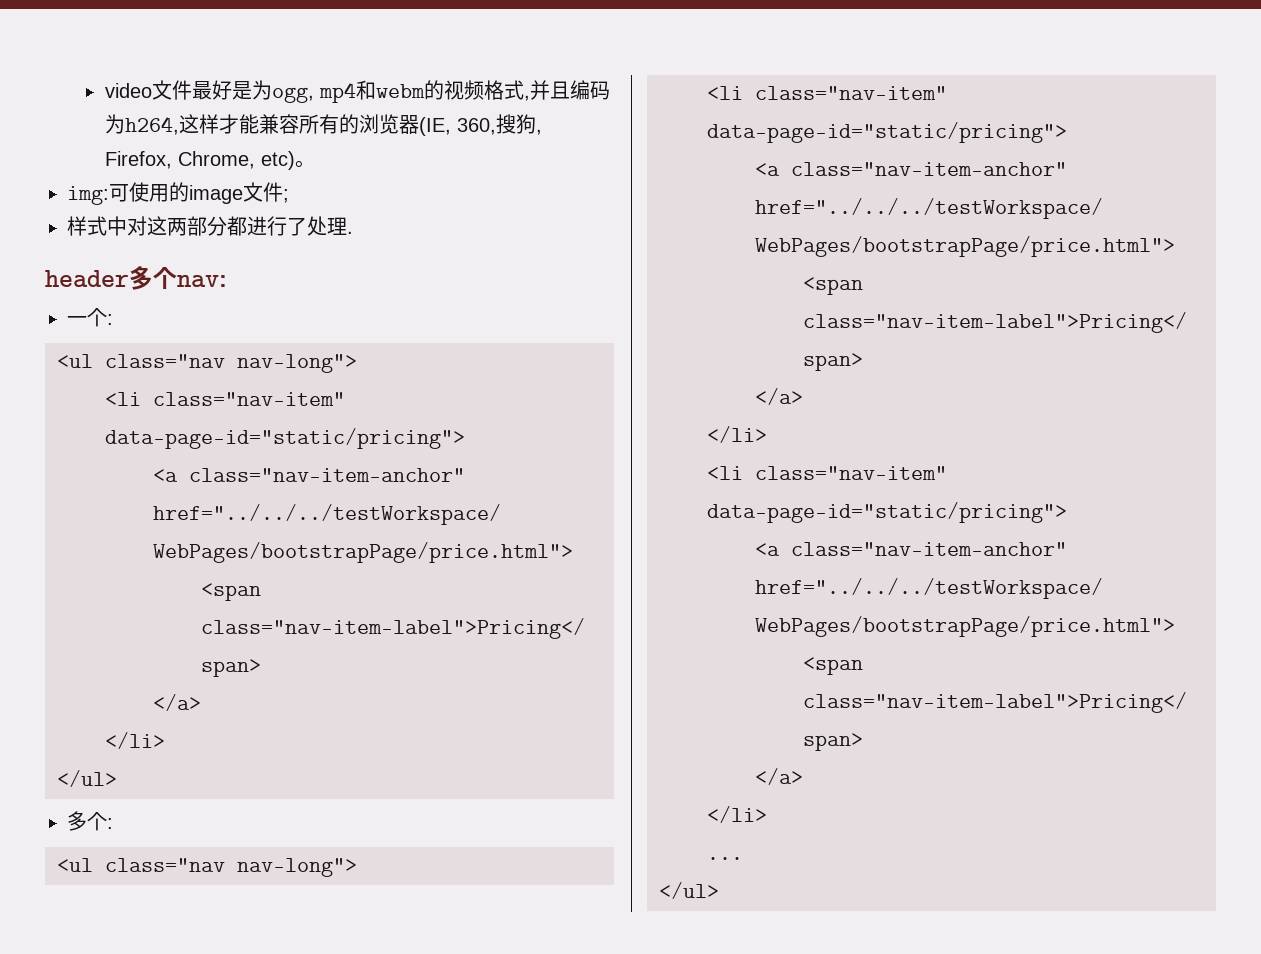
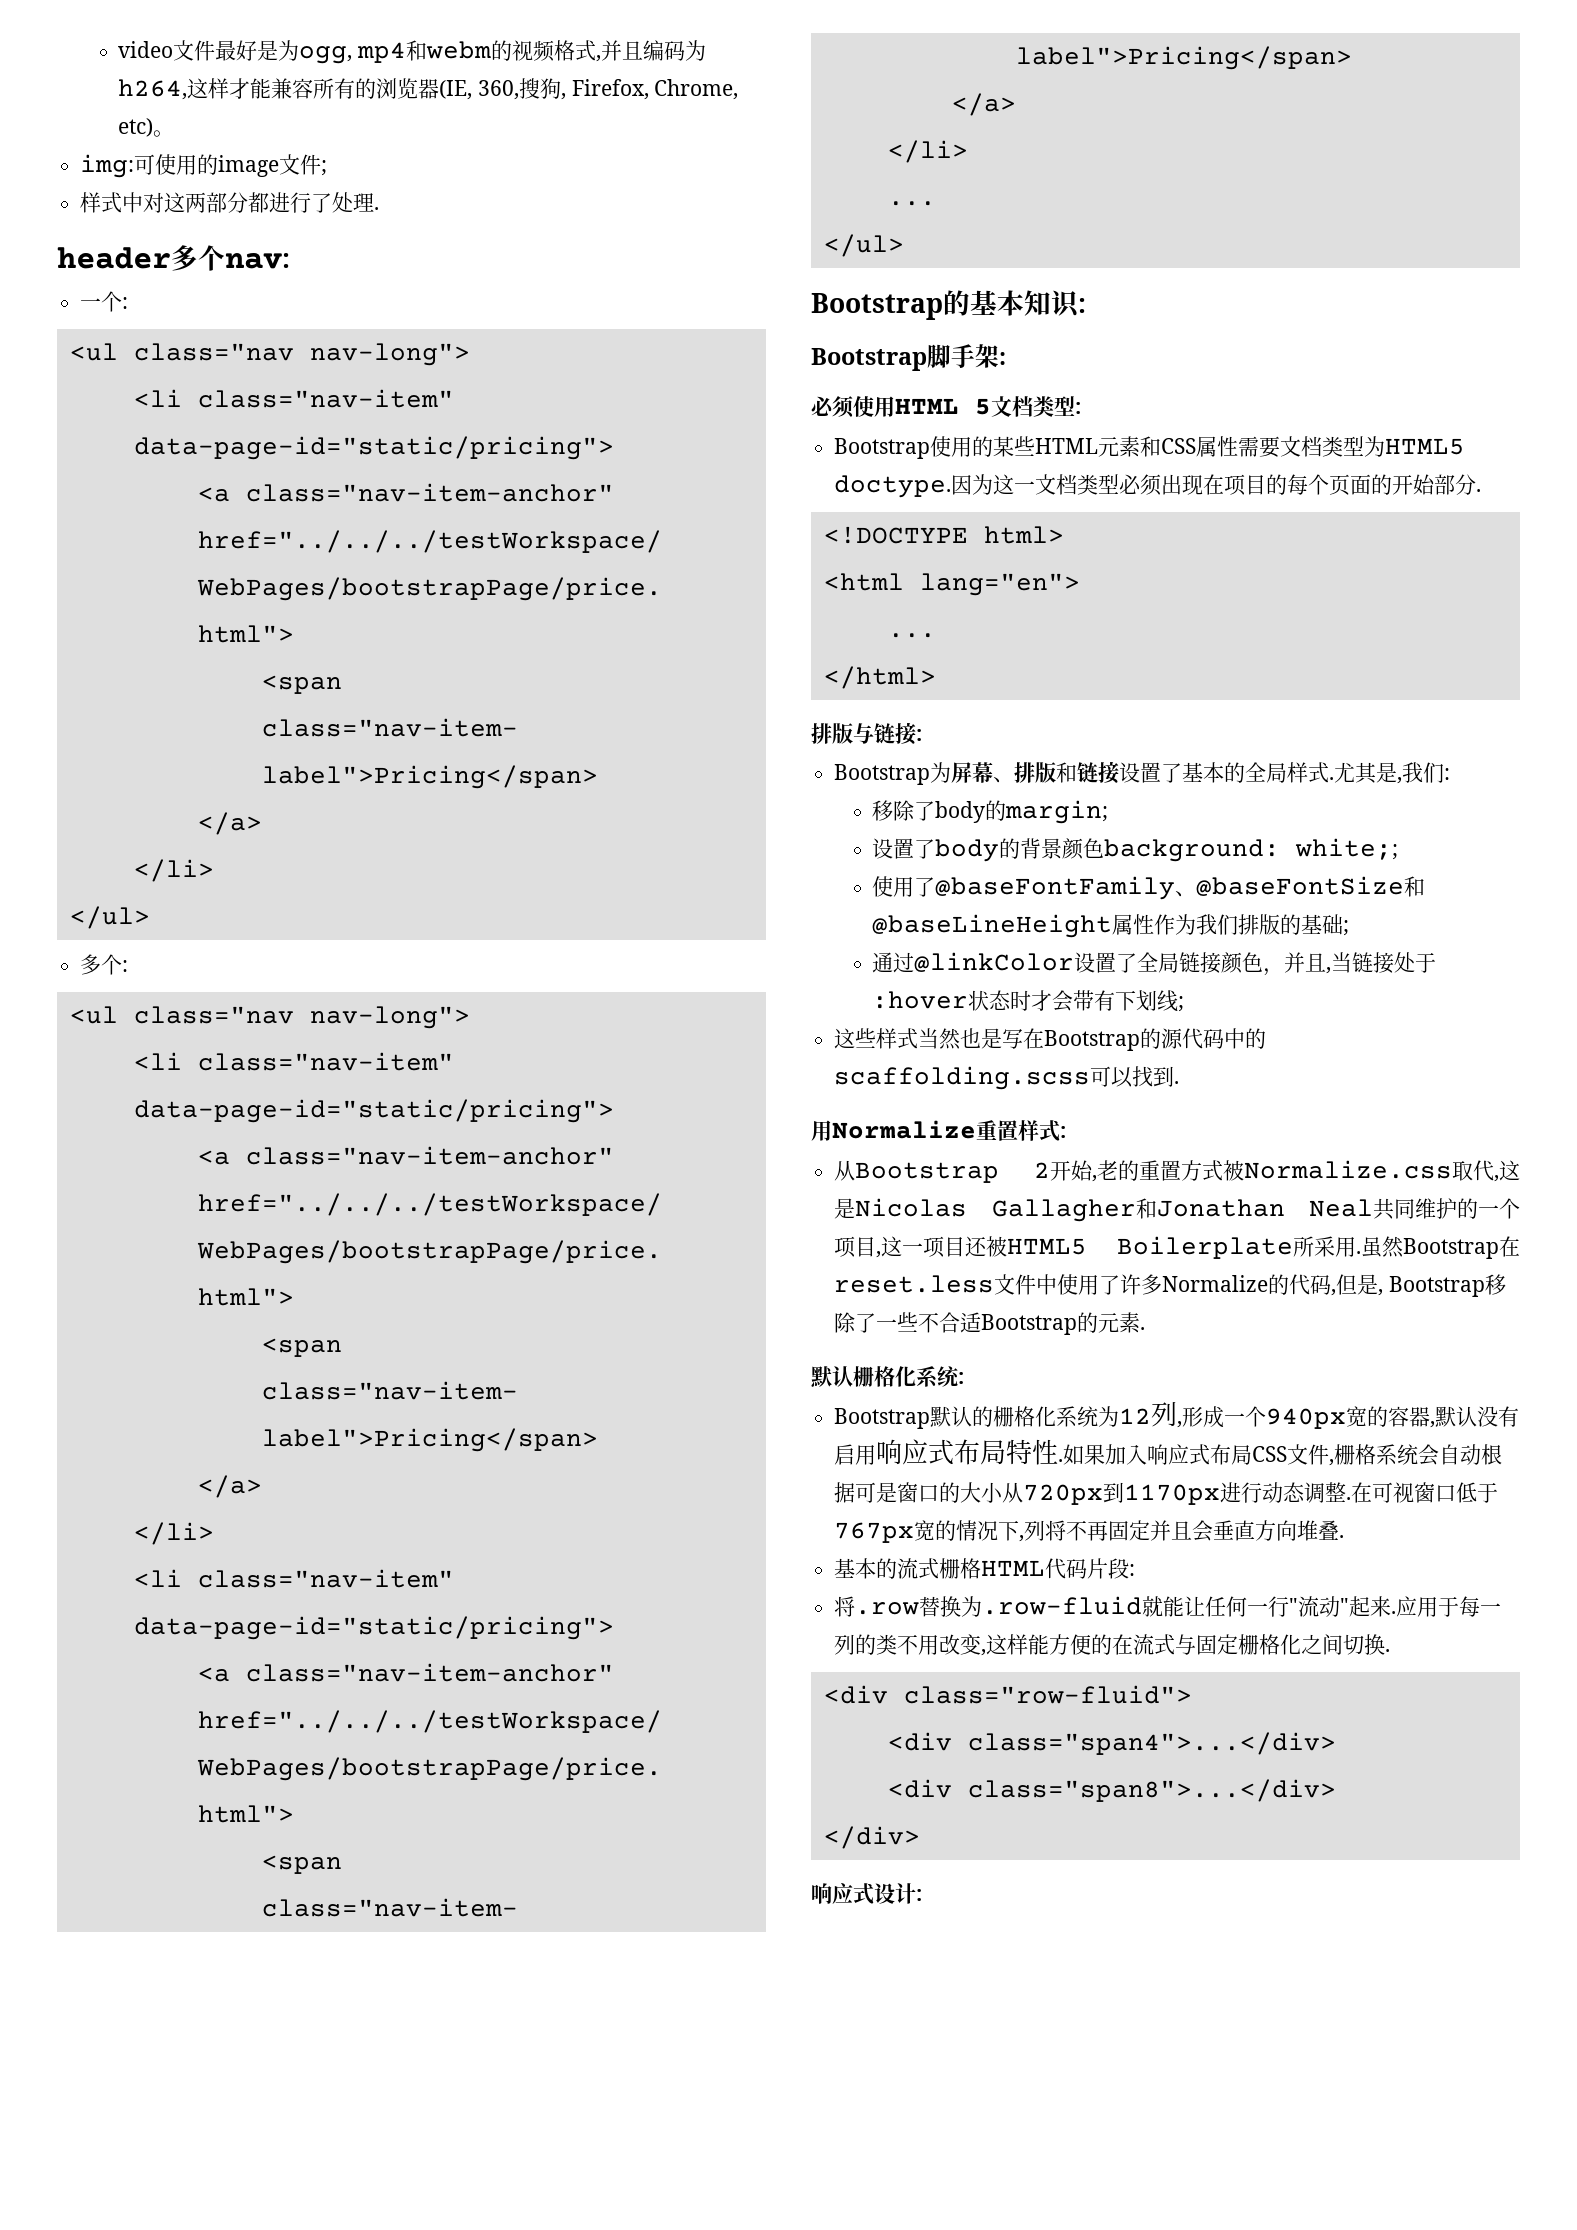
+ Bootstrap的基本知识:
+ Bootstrap脚手架:
+ 必须使用HTML 5文档类型:
+ Bootstrap使用的某些HTML元素和CSS属性需要文档类型为HTML5 doctype.因为这一文档类型必须出现在项目的每个页面的开始部分.
+ <!DOCTYPE html>
+ <html lang="en">
+ ...
+ </html>
+ 排版与链接:
+ Bootstrap为屏幕、排版和链接设置了基本的全局样式.尤其是,我们:
+ 移除了body的margin;
+ 设置了body的背景颜色background: white;;
+ 使用了@baseFontFamily、@baseFontSize和@baseLineHeight属性作为我们排版的基础;
+ 通过@linkColor设置了全局链接颜色，并且,当链接处于:hover状态时才会带有下划线;
+ 这些样式当然也是写在Bootstrap的源代码中的scaffolding.scss可以找到.
+ 用Normalize重置样式:
+ 从Bootstrap 2开始,老的重置方式被Normalize.css取代,这是Nicolas Gallagher和Jonathan Neal共同维护的一个项目,这一项目还被HTML5 Boilerplate所采用.虽然Bootstrap在reset.less文件中使用了许多Normalize的代码,但是, Bootstrap移除了一些不合适Bootstrap的元素.
+ 默认栅格化系统:
+ Bootstrap默认的栅格化系统为12列,形成一个940px宽的容器,默认没有启用响应式布局特性.如果加入响应式布局CSS文件,栅格系统会自动根据可是窗口的大小从720px到1170px进行动态调整.在可视窗口低于767px宽的情况下,列将不再固定并且会垂直方向堆叠.
+ 基本的流式栅格HTML代码片段:
+ 将.row替换为.row-fluid就能让任何一行"流动"起来.应用于每一列的类不用改变,这样能方便的在流式与固定栅格化之间切换.
+ <div class="row-fluid">
+ <div class="span4">...</div>
+ <div class="span8">...</div>
+ </div>
+ 响应式设计:

